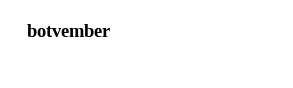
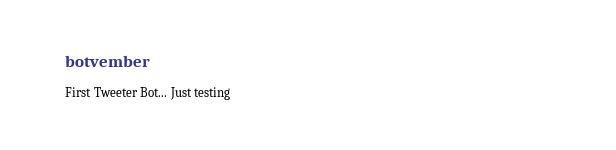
+ First Tweeter Bot... Just testing

